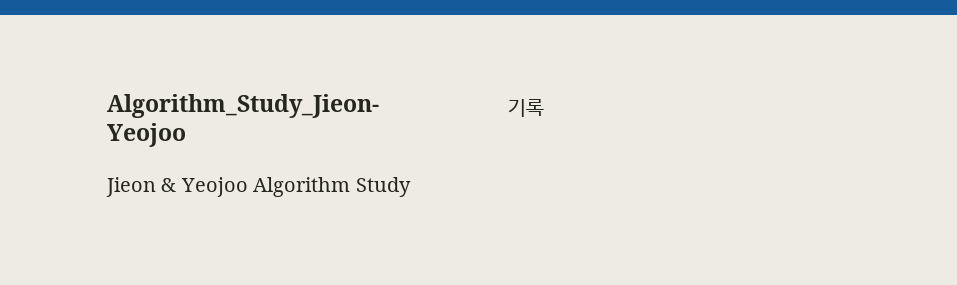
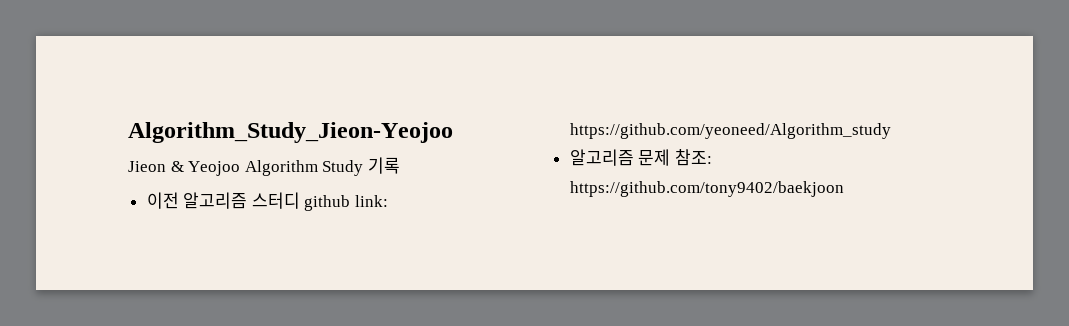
+ 이전 알고리즘 스터디 github link: https://github.com/yeoneed/Algorithm_study
+ 알고리즘 문제 참조: https://github.com/tony9402/baekjoon

